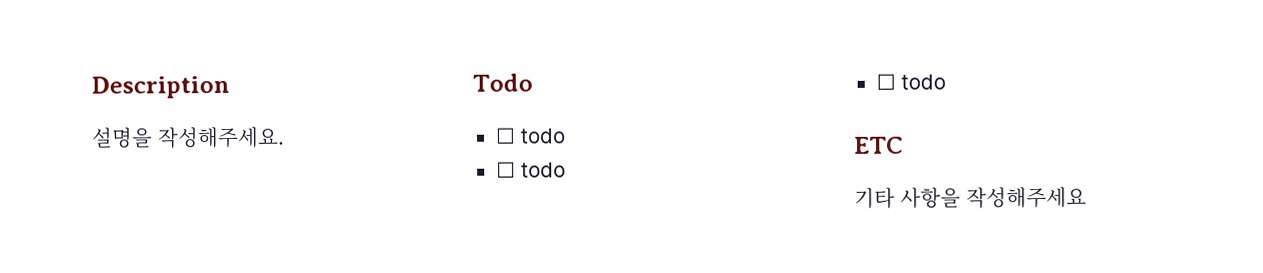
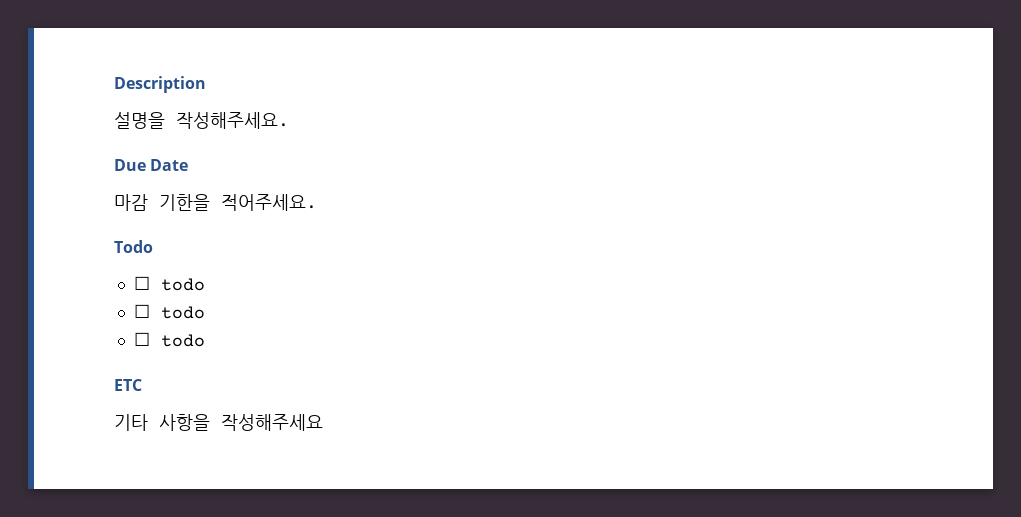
+ Due Date
+ 마감 기한을 적어주세요.

